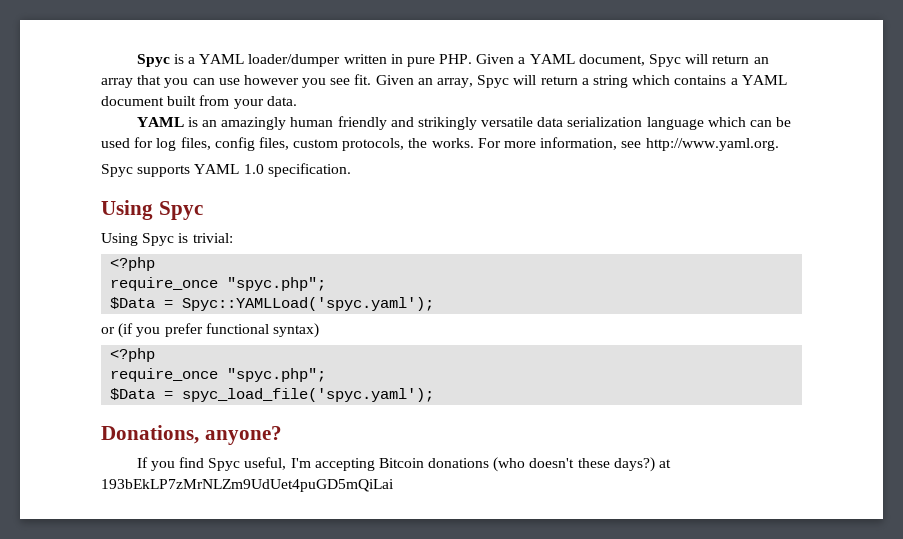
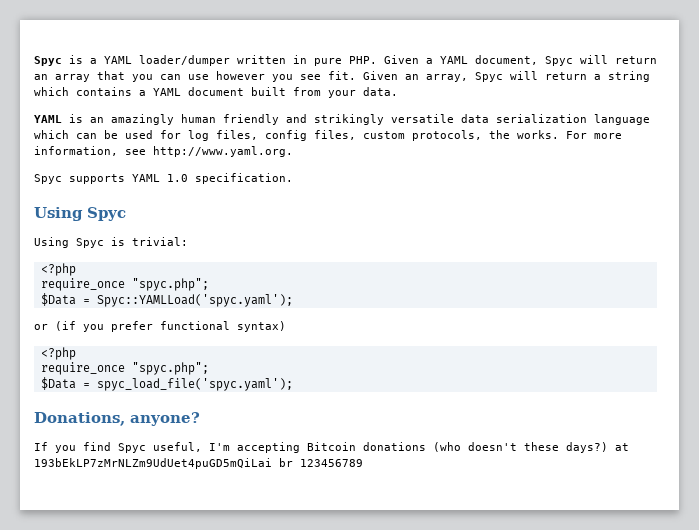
- If you find Spyc useful, I'm accepting Bitcoin donations (who doesn't these days?) at 193bEkLP7zMrNLZm9UdUet4puGD5mQiLai
+ If you find Spyc useful, I'm accepting Bitcoin donations (who doesn't these days?) at 193bEkLP7zMrNLZm9UdUet4puGD5mQiLai br 123456789

